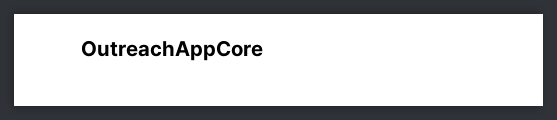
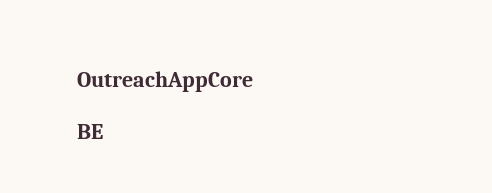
+ BE

